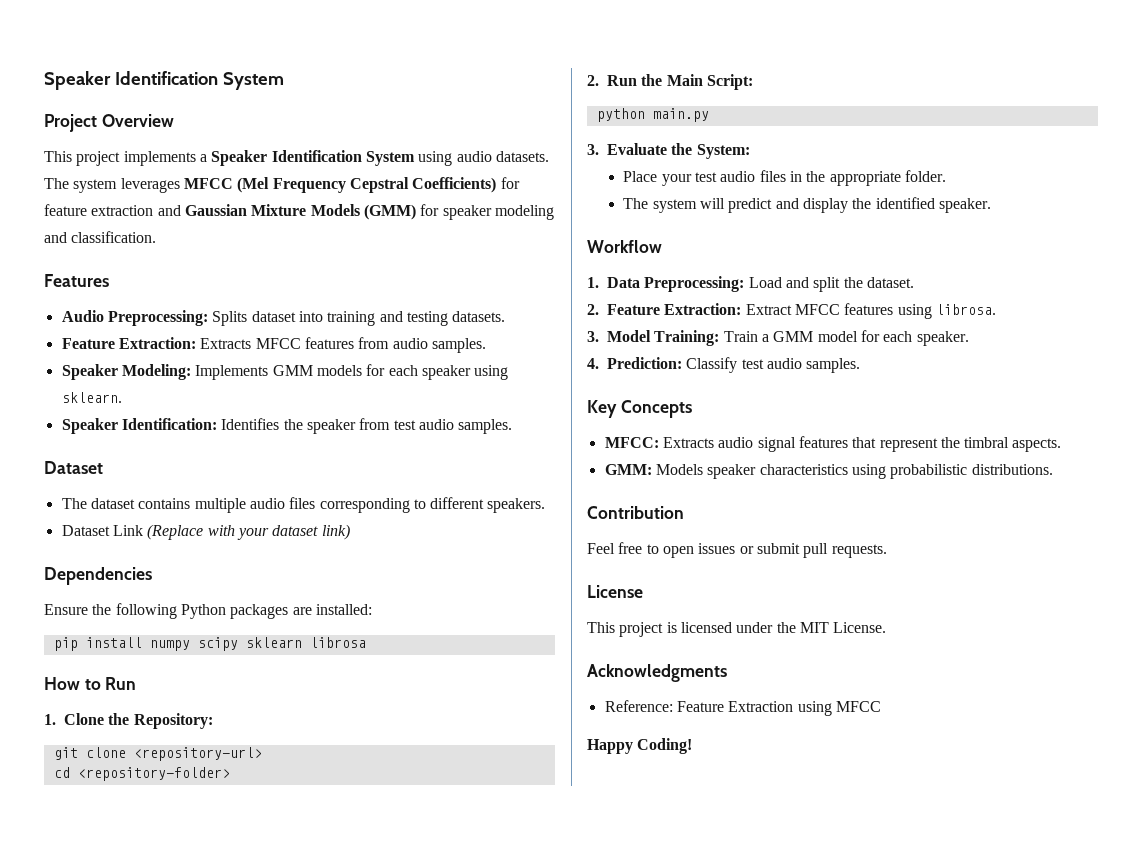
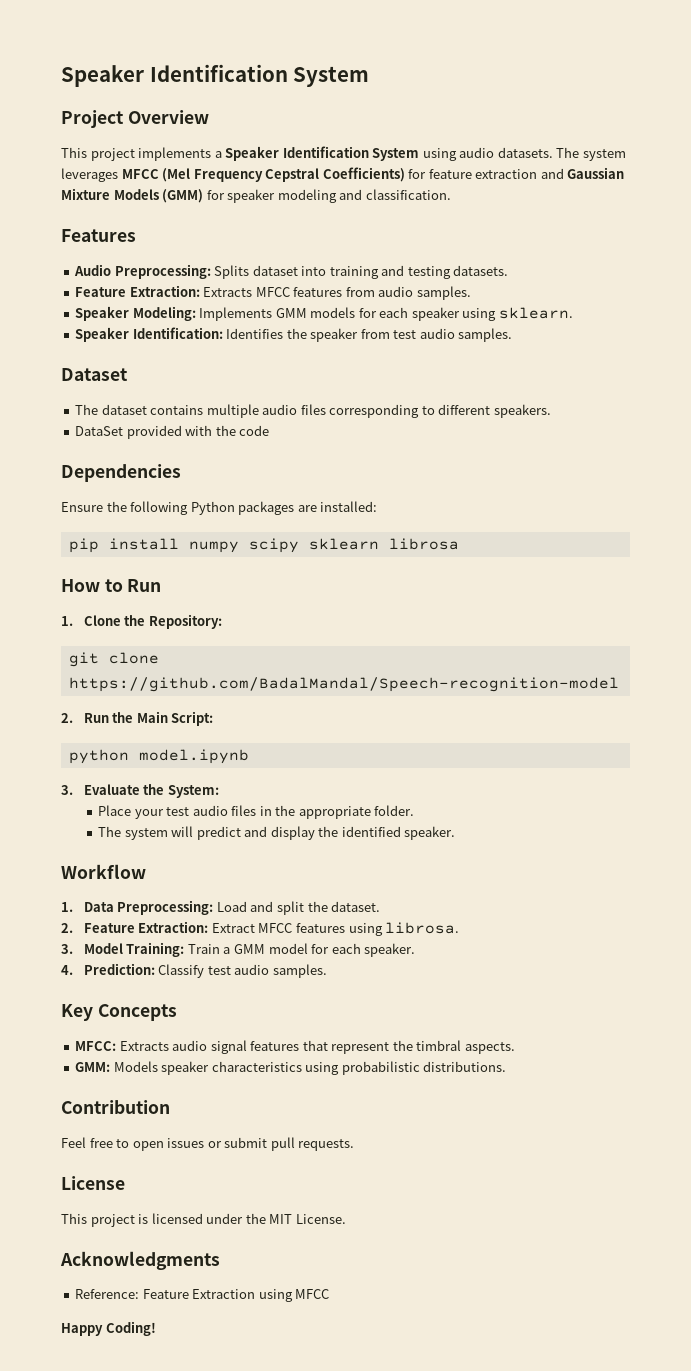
- Dataset Link (Replace with your dataset link)
+ DataSet provided with the code
- git clone <repository-url>
- cd <repository-folder>
+ git clone https://github.com/BadalMandal/Speech-recognition-model
- python main.py
+ python model.ipynb

